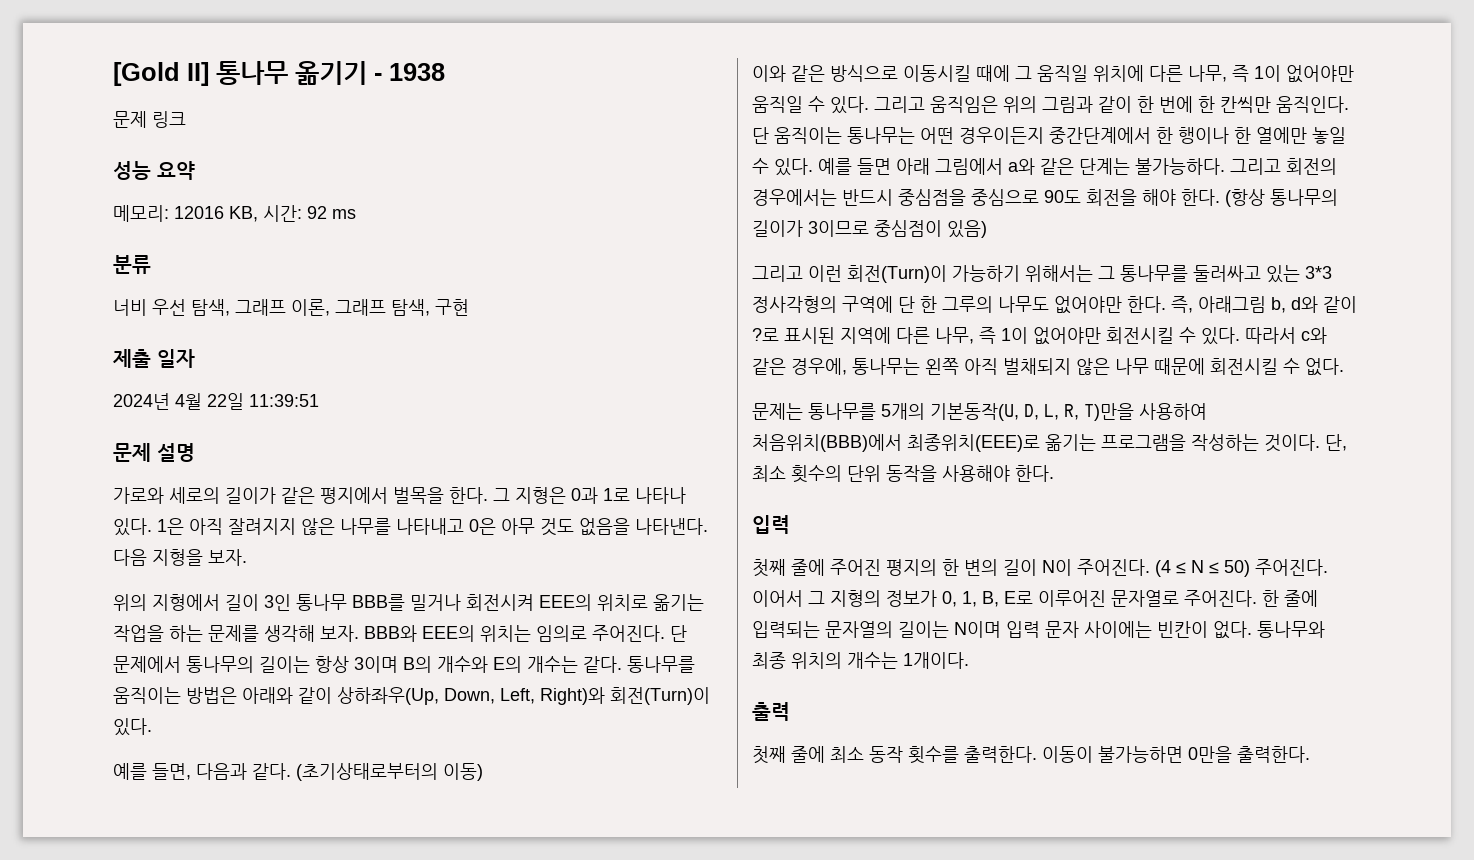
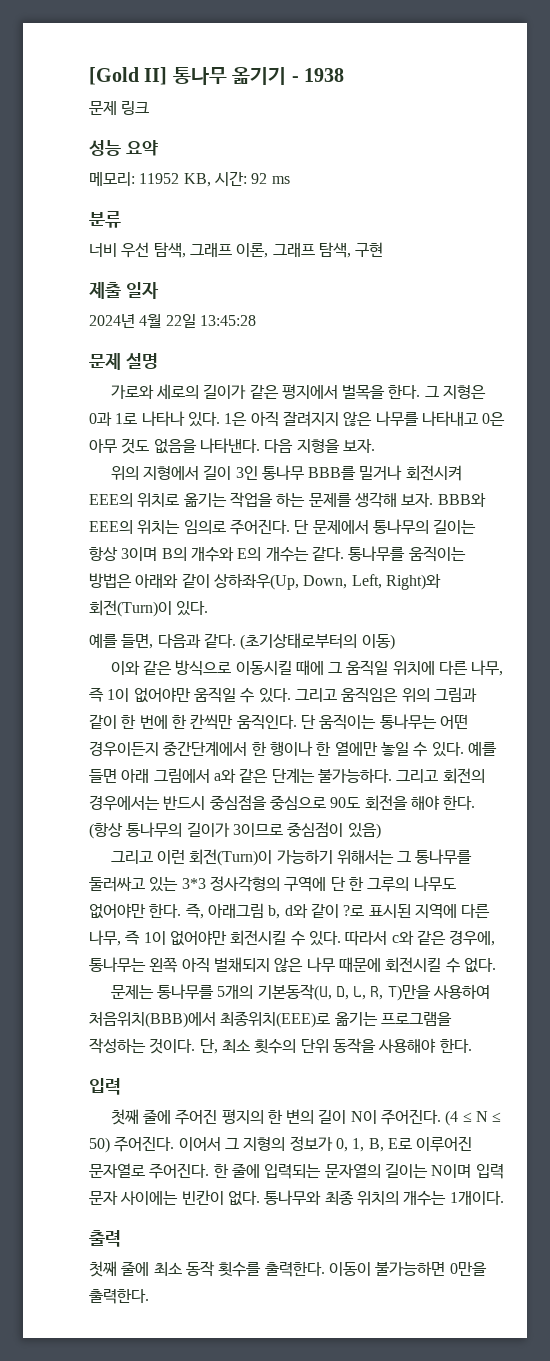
- 메모리: 12016 KB, 시간: 92 ms
+ 메모리: 11952 KB, 시간: 92 ms
- 2024년 4월 22일 11:39:51
+ 2024년 4월 22일 13:45:28

